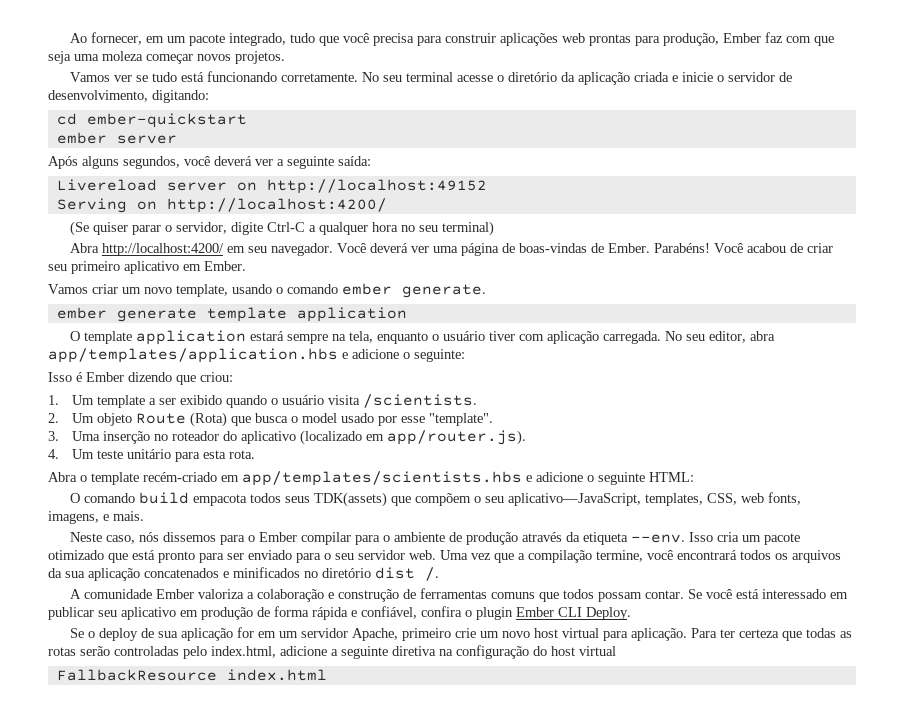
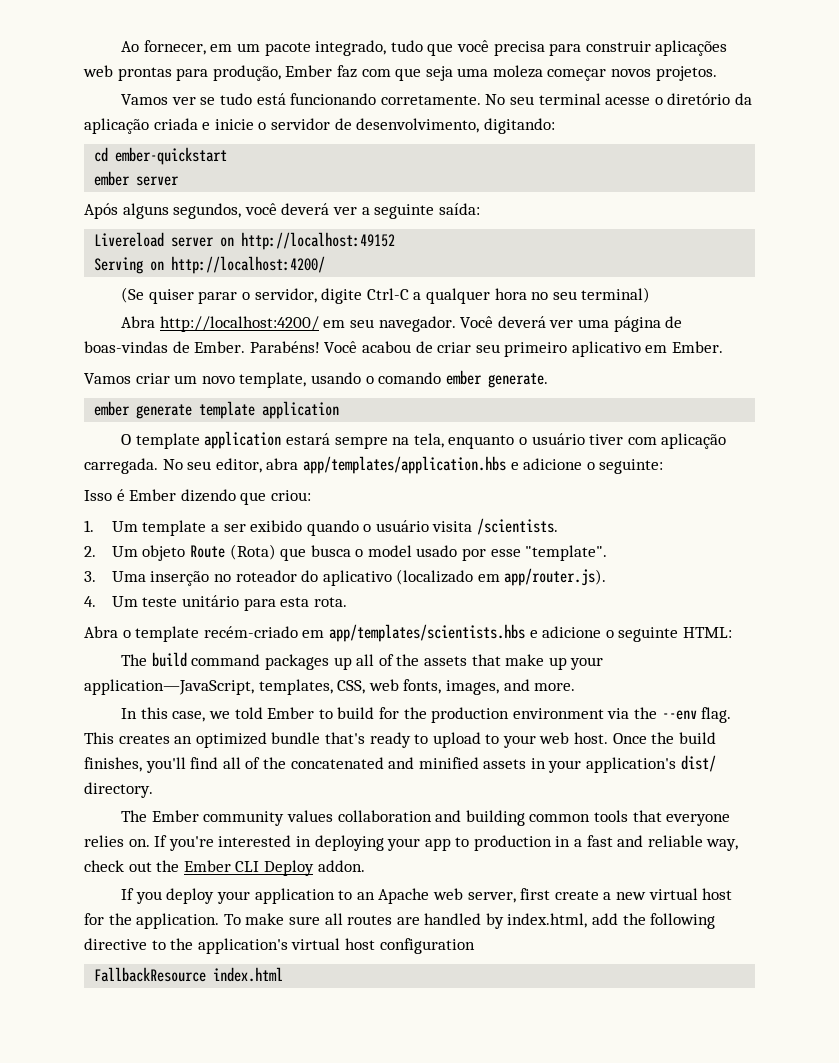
- O comando build empacota todos seus TDK(assets) que compõem o seu aplicativo—JavaScript, templates, CSS, web fonts, imagens, e mais.
- Neste caso, nós dissemos para o Ember compilar para o ambiente de produção através da etiqueta --env. Isso cria um pacote otimizado que está pronto para ser enviado para o seu servidor web. Uma vez que a compilação termine, você encontrará todos os arquivos da sua aplicação concatenados e minificados no diretório dist /.
- A comunidade Ember valoriza a colaboração e construção de ferramentas comuns que todos possam contar. Se você está interessado em publicar seu aplicativo em produção de forma rápida e confiável, confira o plugin Ember CLI Deploy.
- Se o deploy de sua aplicação for em um servidor Apache, primeiro crie um novo host virtual para aplicação. Para ter certeza que todas as rotas serão controladas pelo index.html, adicione a seguinte diretiva na configuração do host virtual
+ The build command packages up all of the assets that make up your application—JavaScript, templates, CSS, web fonts, images, and more.
+ In this case, we told Ember to build for the production environment via the --env flag. This creates an optimized bundle that's ready to upload to your web host. Once the build finishes, you'll find all of the concatenated and minified assets in your application's dist/ directory.
+ The Ember community values collaboration and building common tools that everyone relies on. If you're interested in deploying your app to production in a fast and reliable way, check out the Ember CLI Deploy addon.
+ If you deploy your application to an Apache web server, first create a new virtual host for the application. To make sure all routes are handled by index.html, add the following directive to the application's virtual host configuration

